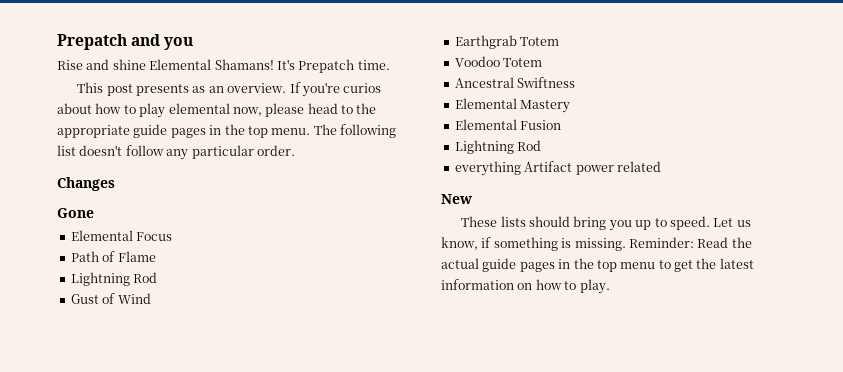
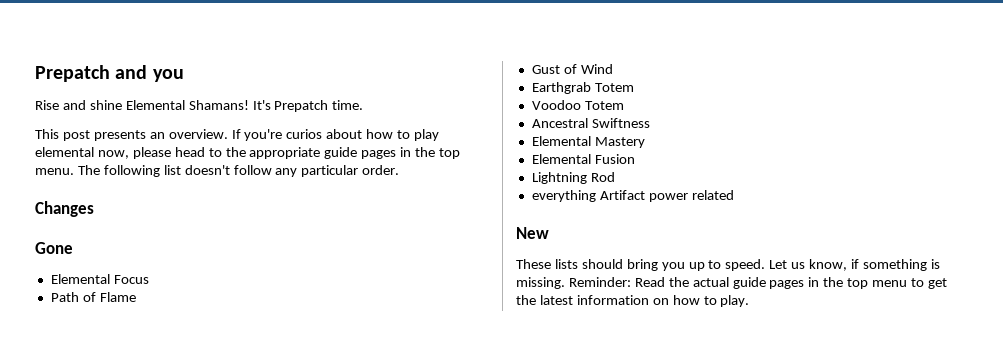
- This post presents as an overview.
+ This post presents an overview.
  Path of Flame
- Lightning Rod

